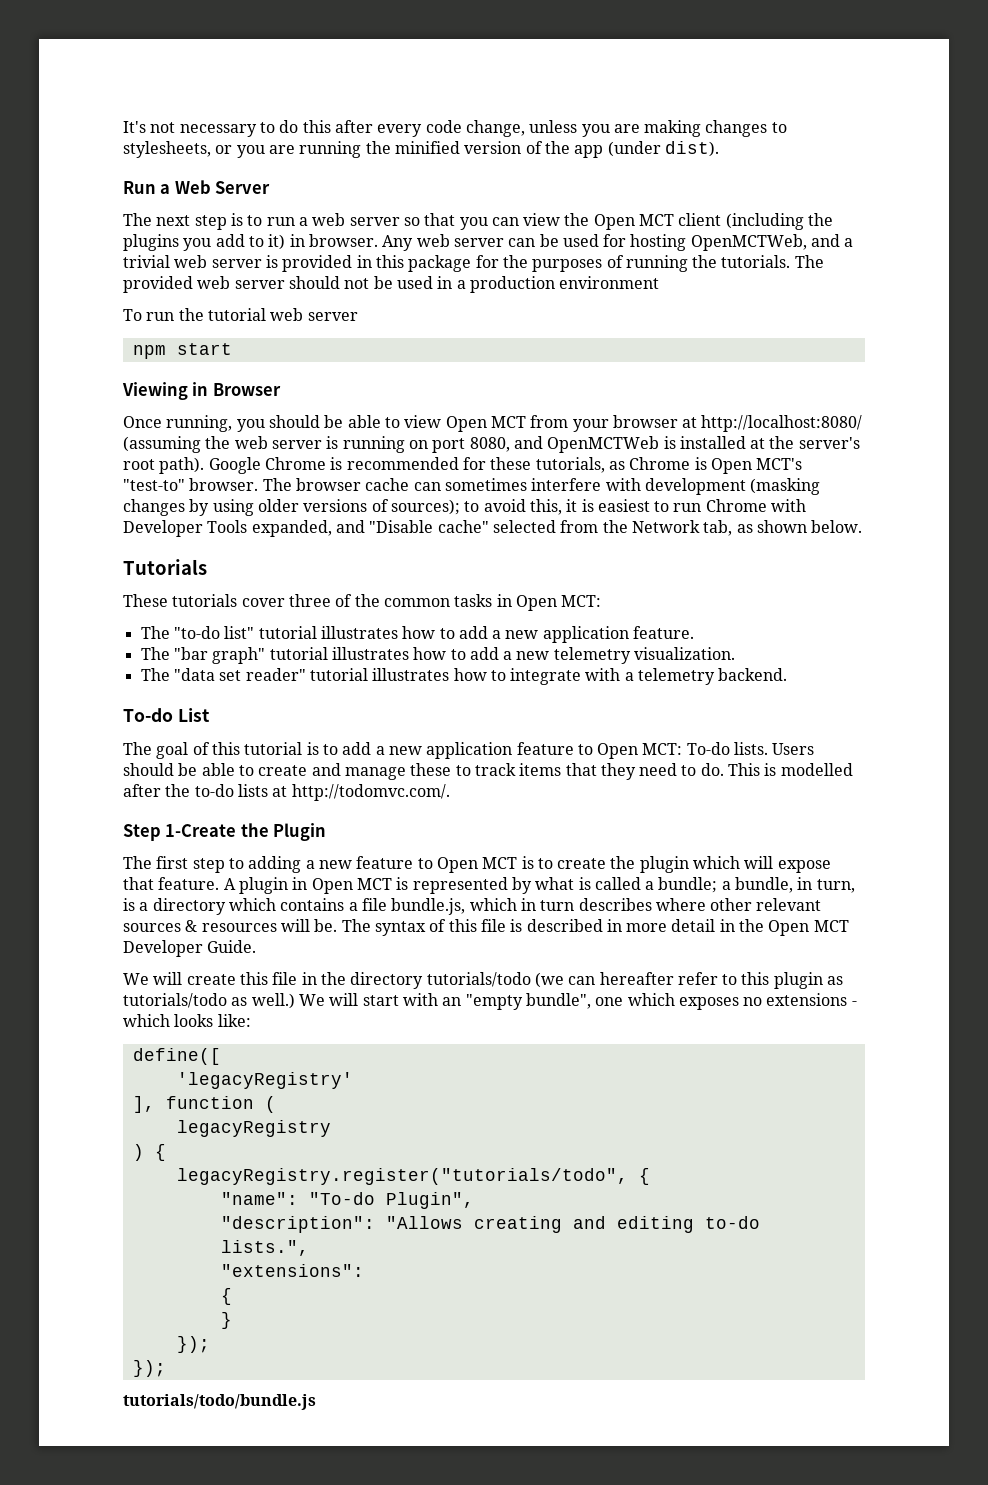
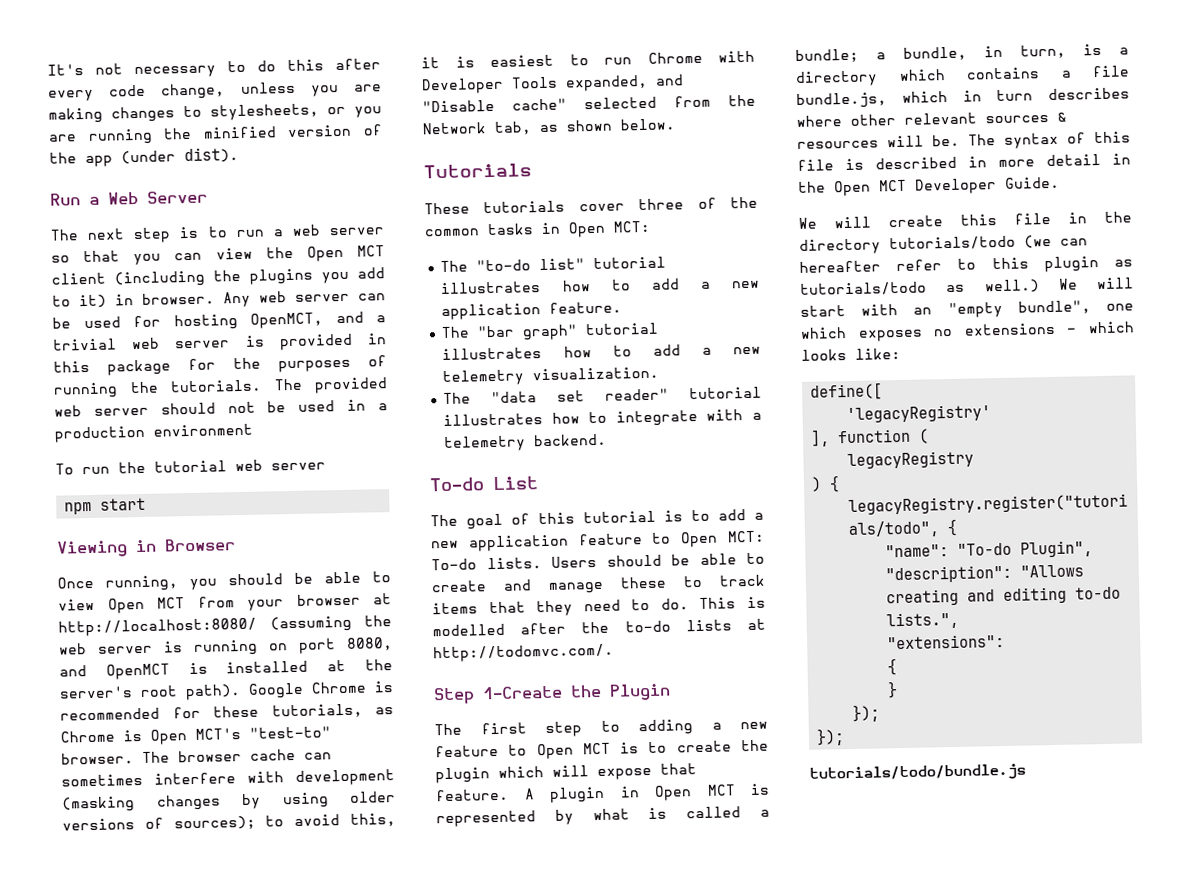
- Any web server can be used for hosting OpenMCTWeb, and a trivial web server is provided in this package for the purposes of running the tutorials.
+ Any web server can be used for hosting OpenMCT, and a trivial web server is provided in this package for the purposes of running the tutorials.
- Once running, you should be able to view Open MCT from your browser at http://localhost:8080/ (assuming the web server is running on port 8080, and OpenMCTWeb is installed at the server's root path).
+ Once running, you should be able to view Open MCT from your browser at http://localhost:8080/ (assuming the web server is running on port 8080, and OpenMCT is installed at the server's root path).

